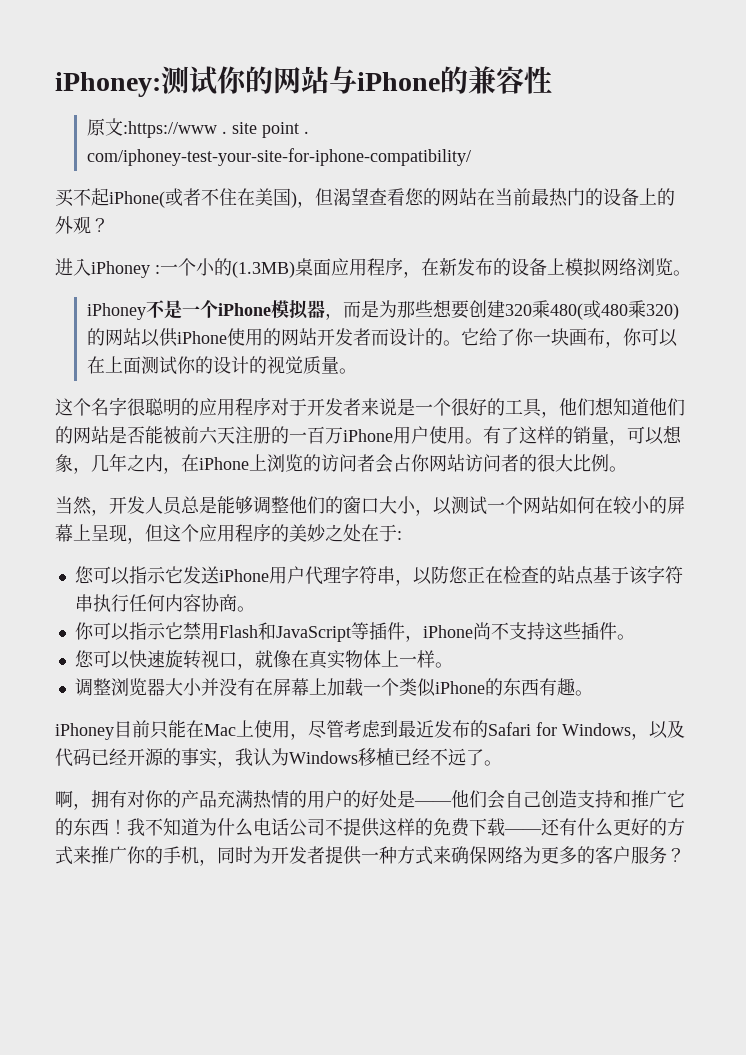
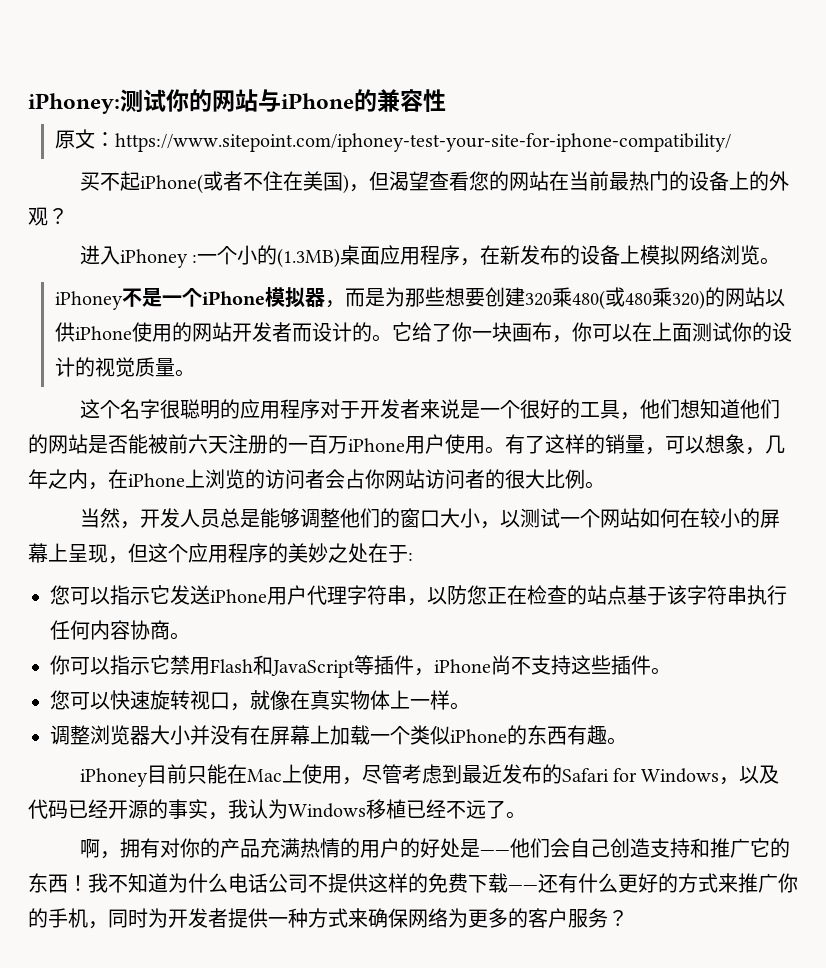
- 原文:https://www . site point . com/iphoney-test-your-site-for-iphone-compatibility/
+ 原文：https://www.sitepoint.com/iphoney-test-your-site-for-iphone-compatibility/

